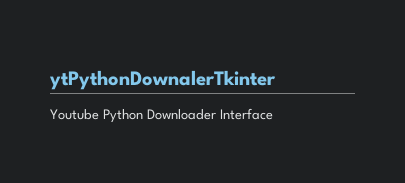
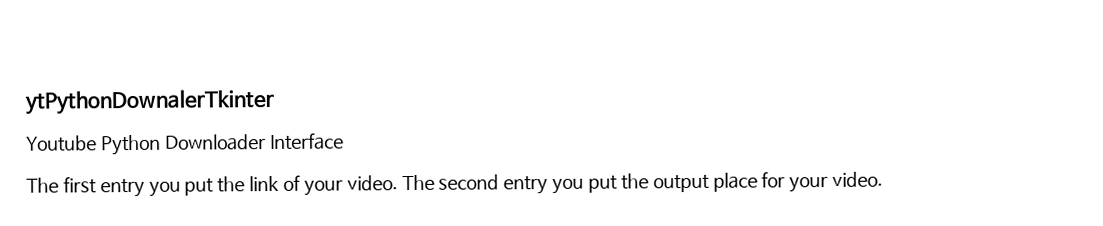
+ The first entry you put the link of your video. The second entry you put the output place for your video.

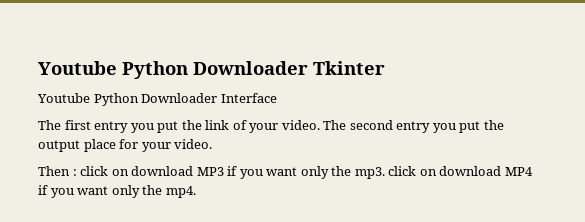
- ytPythonDownalerTkinter
+ Youtube Python Downloader Tkinter
+ Then : click on download MP3 if you want only the mp3. click on download MP4 if you want only the mp4.

